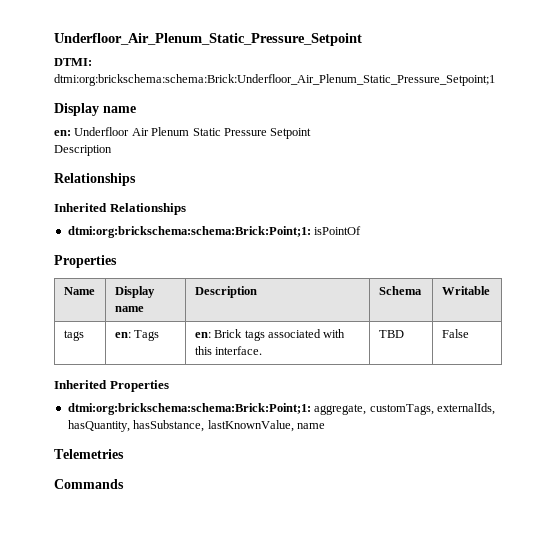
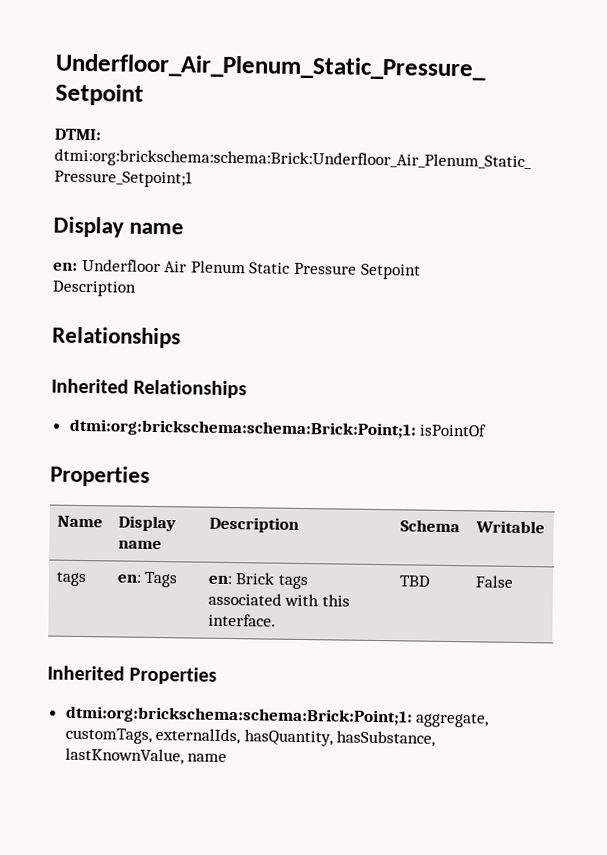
- Telemetries
- Commands

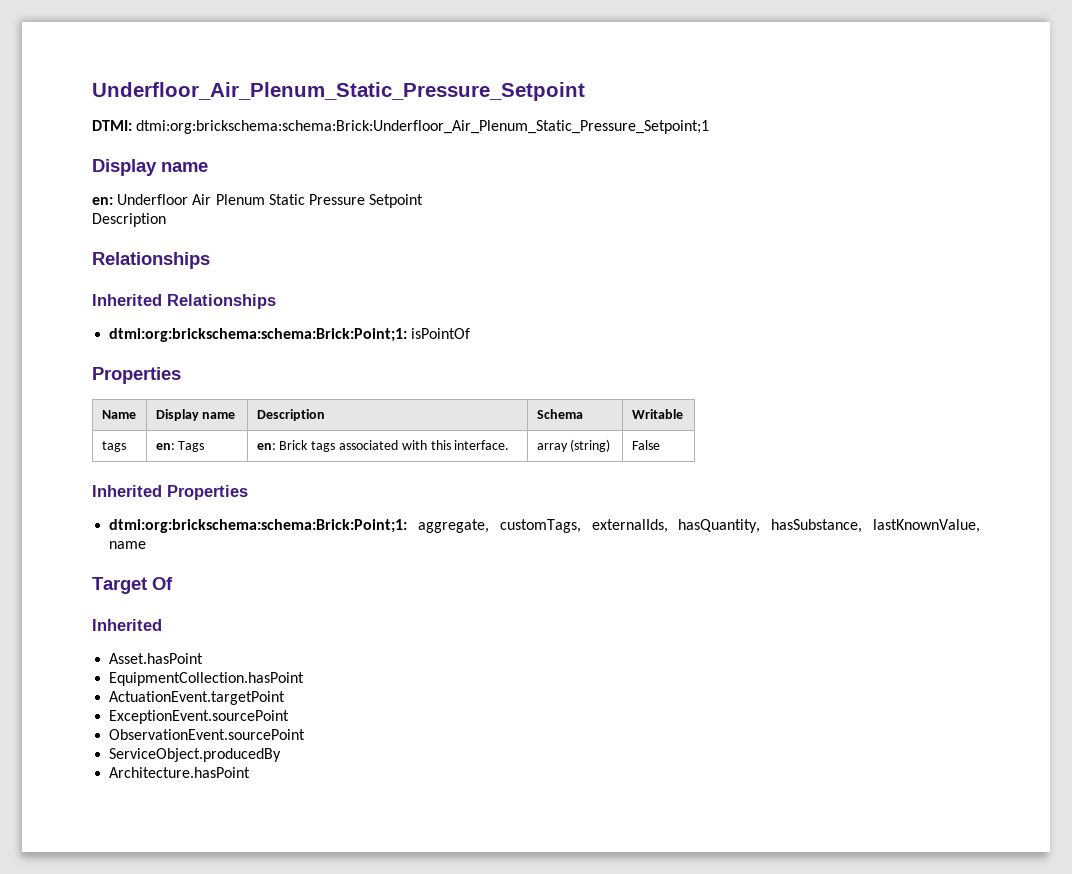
- tags | en: Tags | en: Brick tags associated with this interface. | TBD | False
+ tags | en: Tags | en: Brick tags associated with this interface. | array (string) | False
+ Target Of
+ Inherited
+ Asset.hasPoint
+ EquipmentCollection.hasPoint
+ ActuationEvent.targetPoint
+ ExceptionEvent.sourcePoint
+ ObservationEvent.sourcePoint
+ ServiceObject.producedBy
+ Architecture.hasPoint

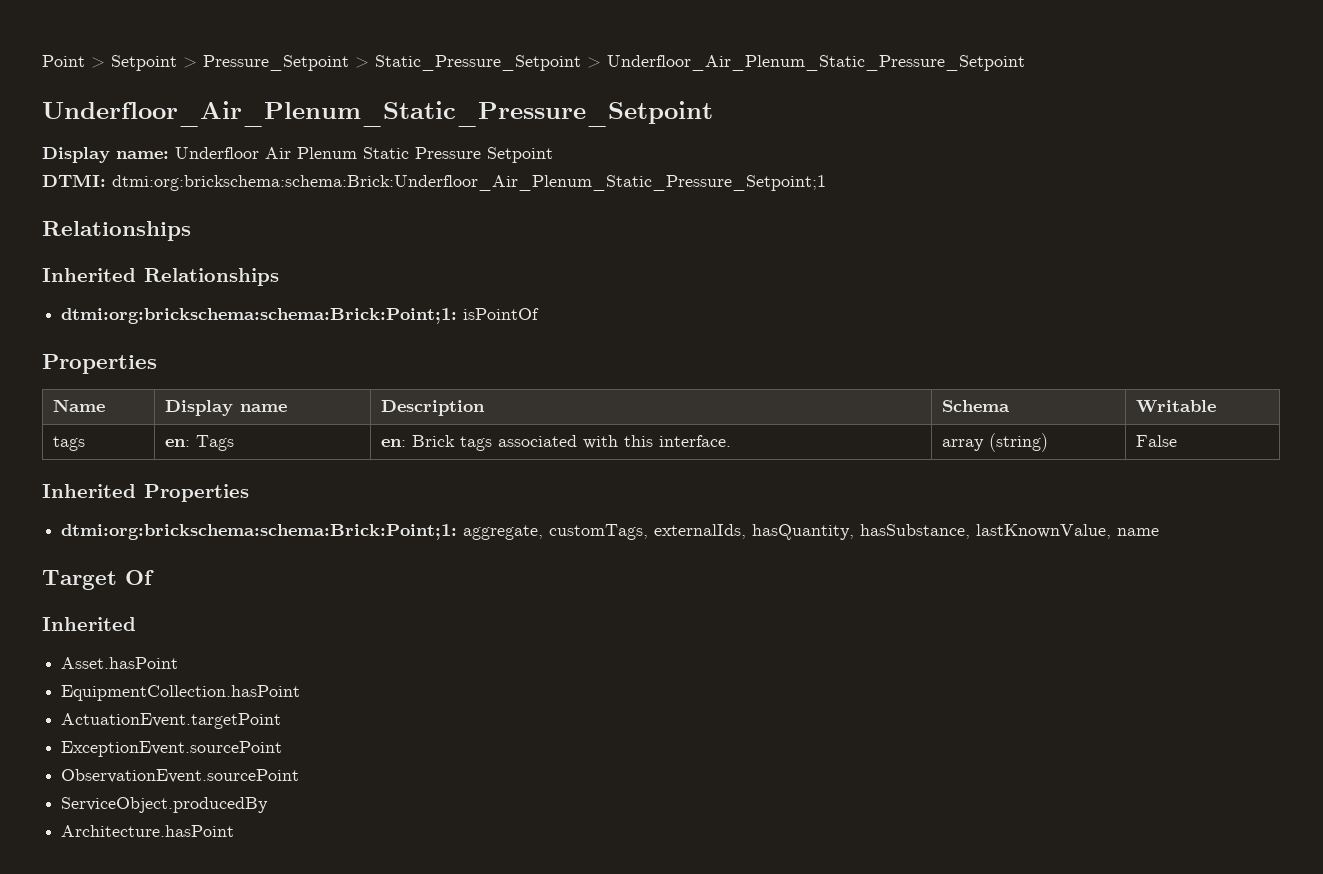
+ Point > Setpoint > Pressure_Setpoint > Static_Pressure_Setpoint > Underfloor_Air_Plenum_Static_Pressure_Setpoint
  Underfloor_Air_Plenum_Static_Pressure_Setpoint
+ Display name: Underfloor Air Plenum Static Pressure Setpoint
  DTMI: dtmi:org:brickschema:schema:Brick:Underfloor_Air_Plenum_Static_Pressure_Setpoint;1
- Display name
- en: Underfloor Air Plenum Static Pressure Setpoint
- Description

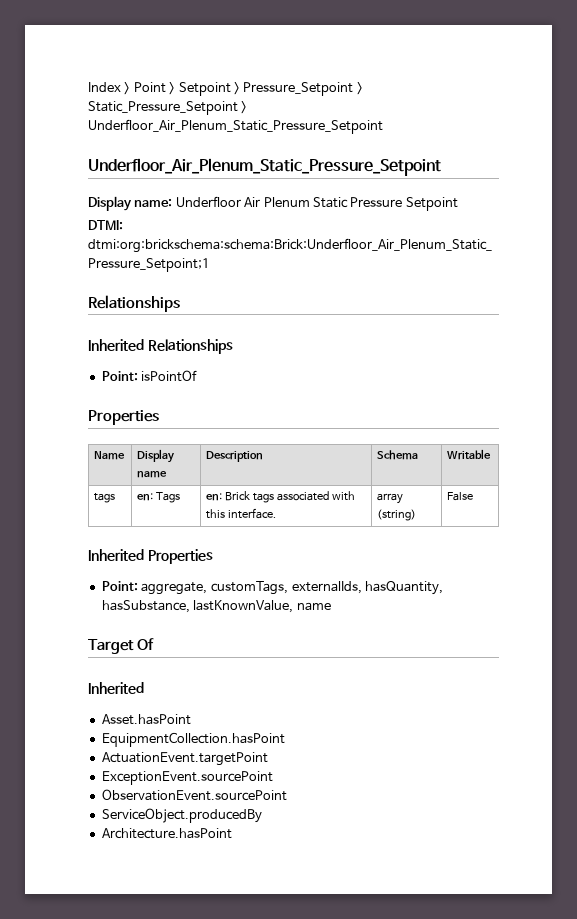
- Point > Setpoint > Pressure_Setpoint > Static_Pressure_Setpoint > Underfloor_Air_Plenum_Static_Pressure_Setpoint
+ Index > Point > Setpoint > Pressure_Setpoint > Static_Pressure_Setpoint > Underfloor_Air_Plenum_Static_Pressure_Setpoint
- dtmi:org:brickschema:schema:Brick:Point;1: isPointOf
+ Point: isPointOf
- dtmi:org:brickschema:schema:Brick:Point;1: aggregate, customTags, externalIds, hasQuantity, hasSubstance, lastKnownValue, name
+ Point: aggregate, customTags, externalIds, hasQuantity, hasSubstance, lastKnownValue, name

